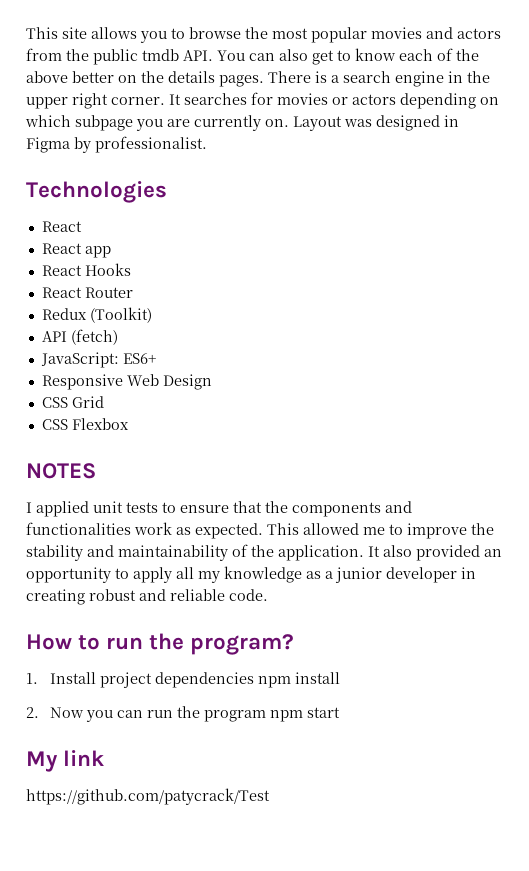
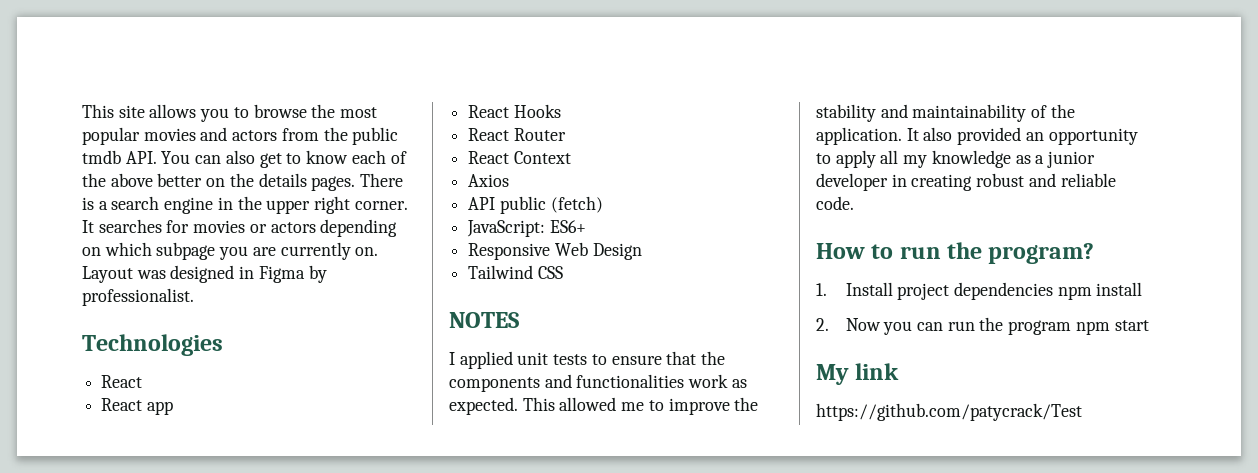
- Redux (Toolkit)
+ React Context
+ Axios
- API (fetch)
+ API public (fetch)
- CSS Grid
- CSS Flexbox
+ Tailwind CSS

